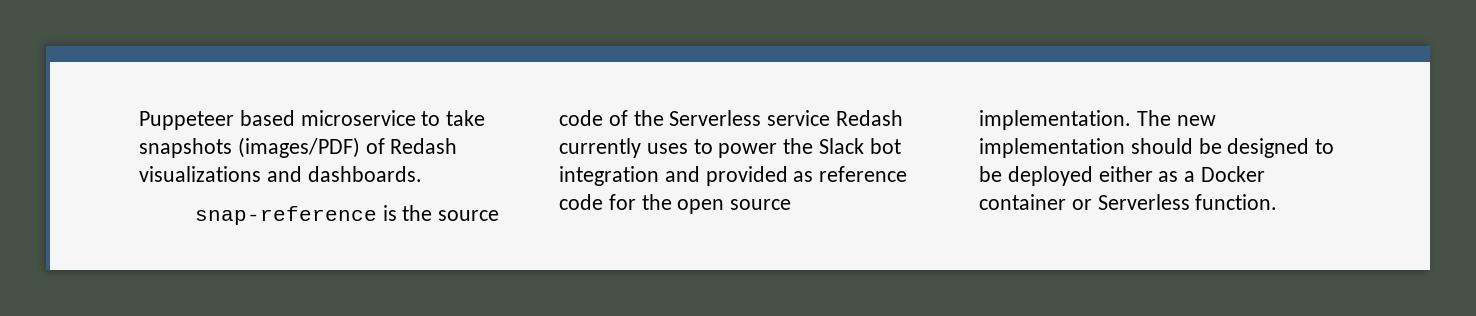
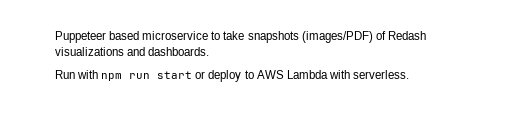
- snap-reference is the source code of the Serverless service Redash currently uses to power the Slack bot integration and provided as reference code for the open source implementation. The new implementation should be designed to be deployed either as a Docker container or Serverless function.
+ Run with npm run start or deploy to AWS Lambda with serverless.

